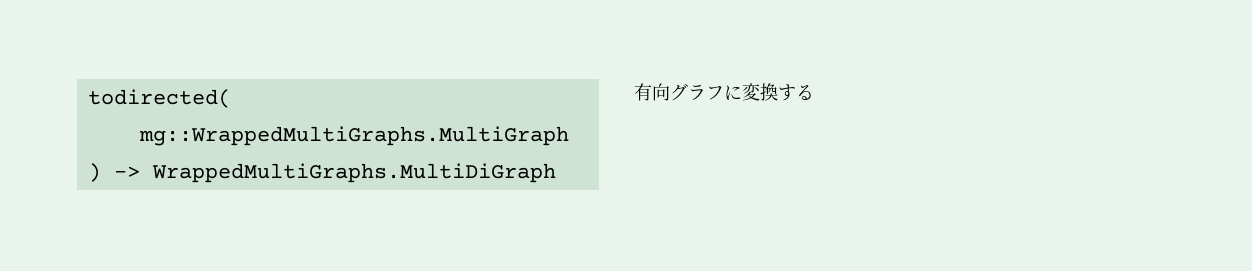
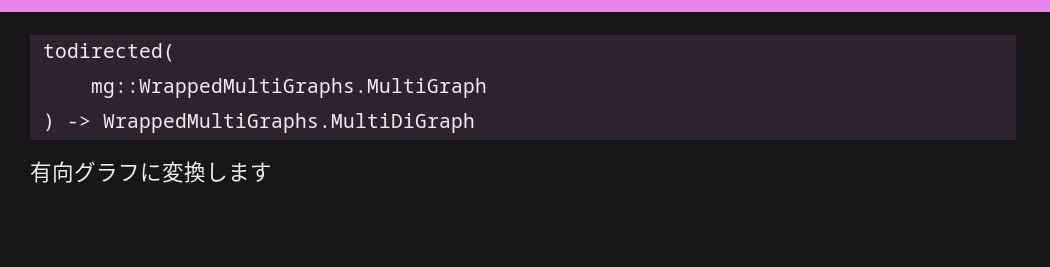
- 有向グラフに変換する
+ 有向グラフに変換します

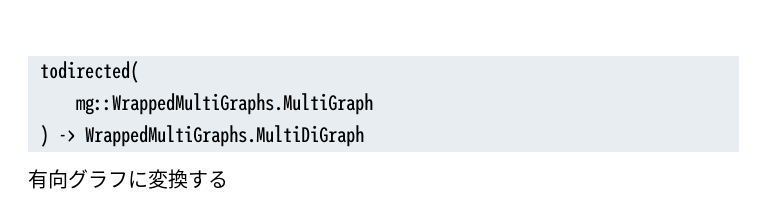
- 有向グラフに変換します
+ 有向グラフに変換する

